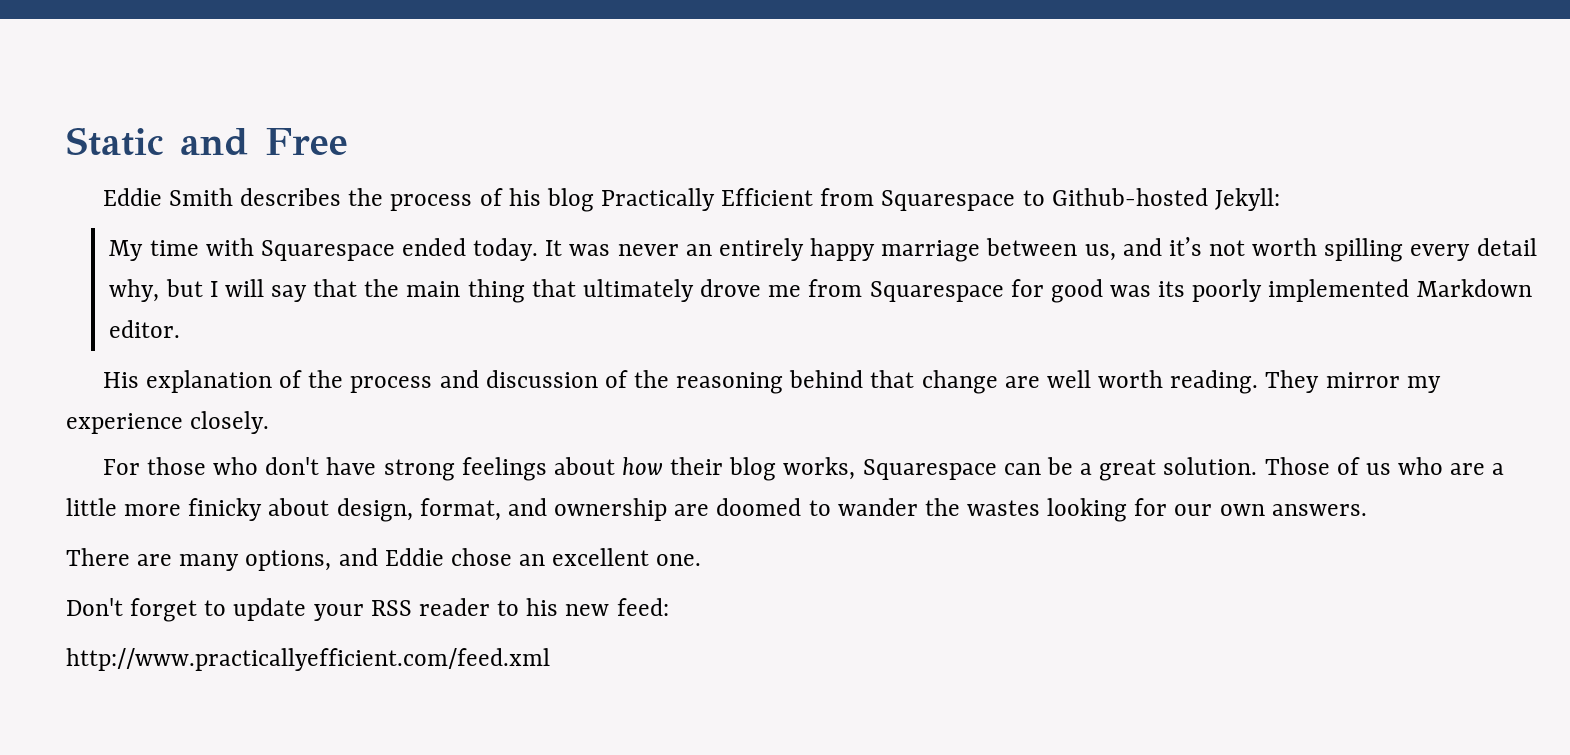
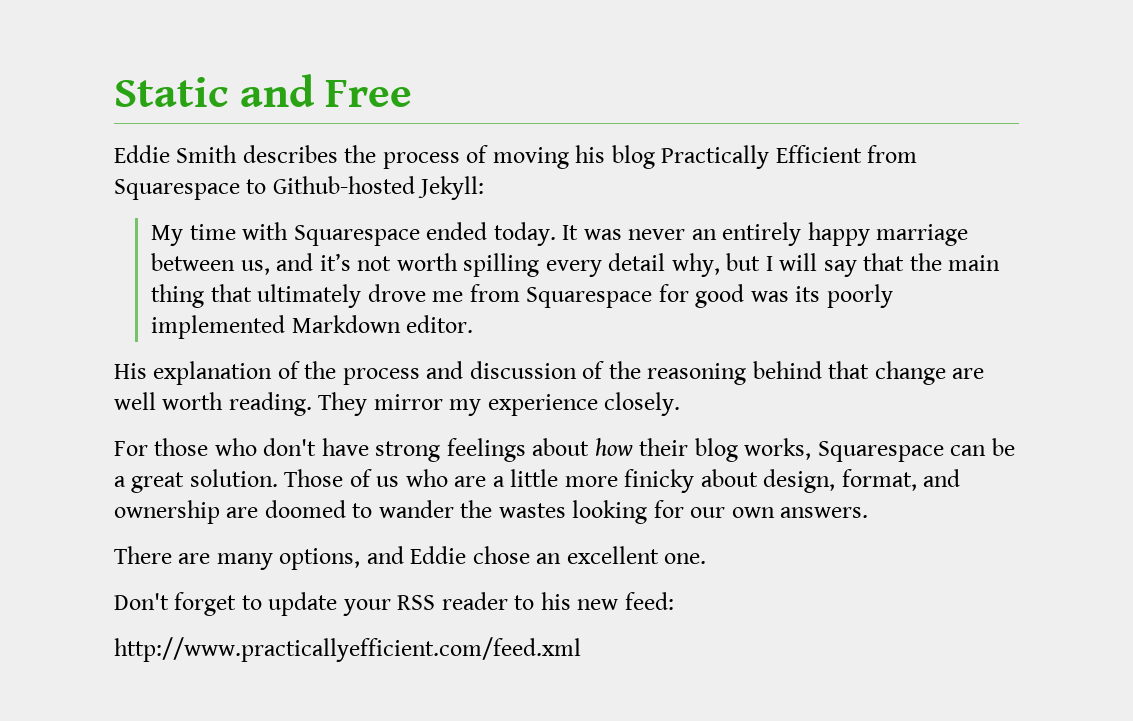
- Eddie Smith describes the process of his blog Practically Efficient from Squarespace to Github-hosted Jekyll:
+ Eddie Smith describes the process of moving his blog Practically Efficient from Squarespace to Github-hosted Jekyll:

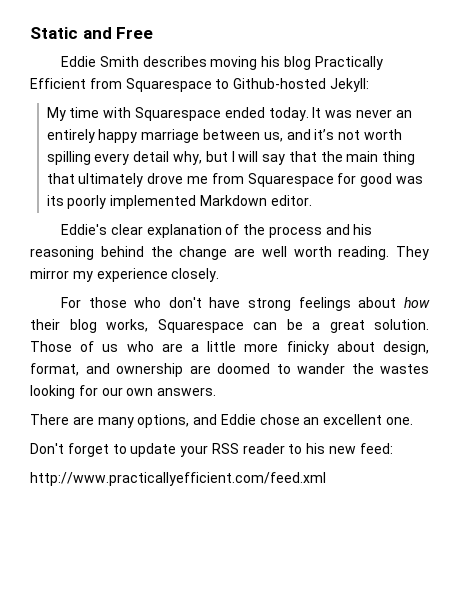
- Eddie Smith describes the process of moving his blog Practically Efficient from Squarespace to Github-hosted Jekyll:
+ Eddie Smith describes moving his blog Practically Efficient from Squarespace to Github-hosted Jekyll:
- His explanation of the process and discussion of the reasoning behind that change are well worth reading.
+ Eddie's clear explanation of the process and his reasoning behind the change are well worth reading.

